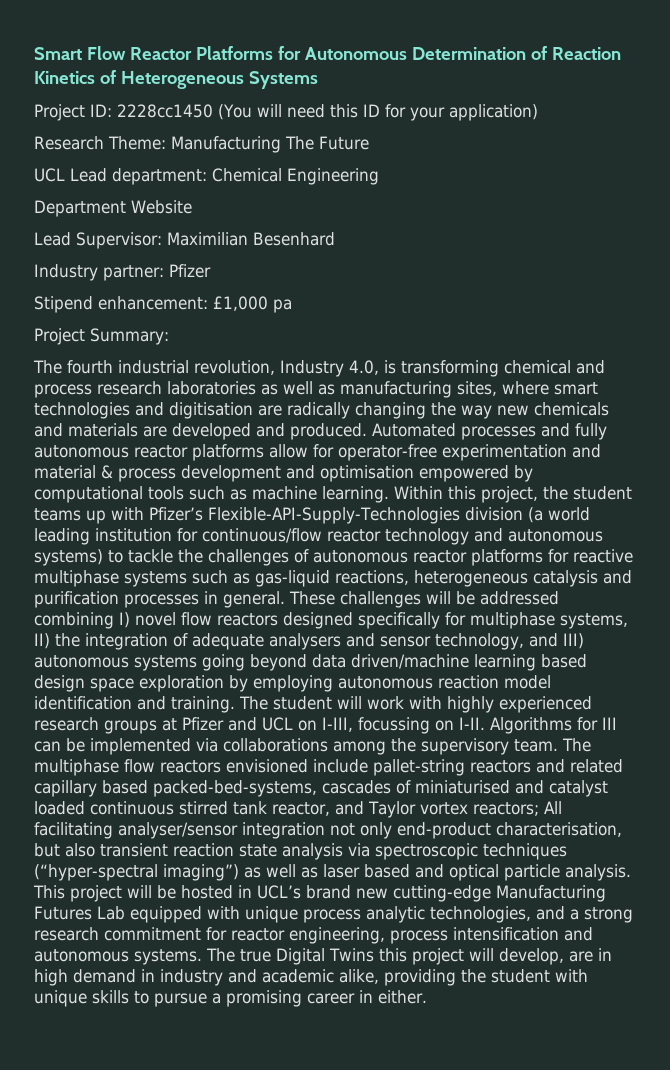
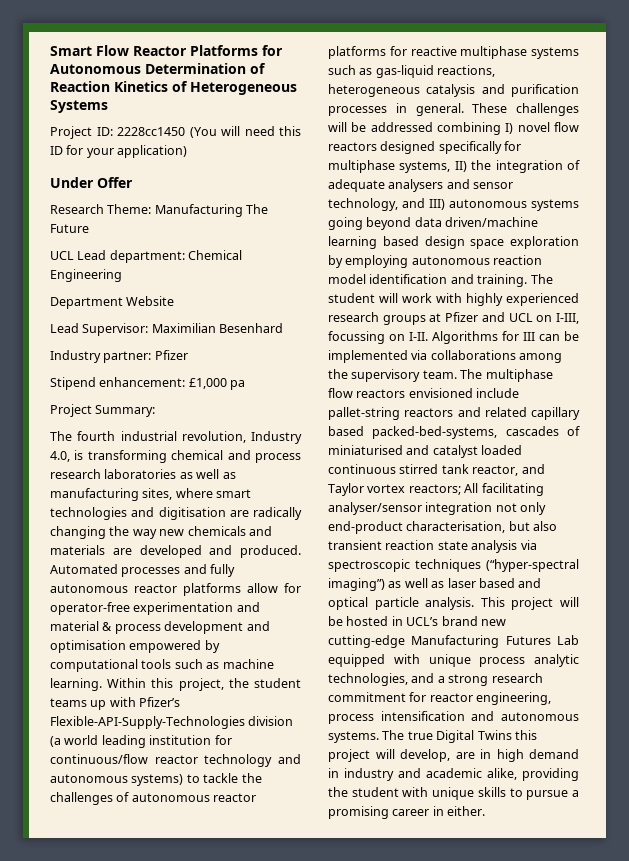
+ Under Offer

